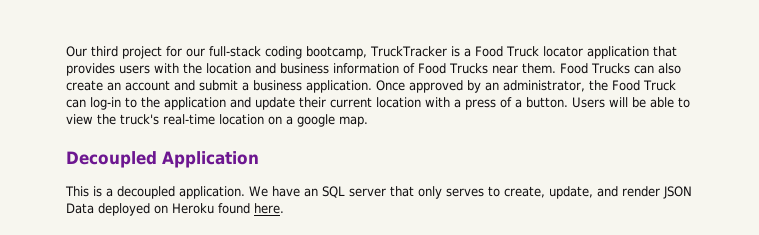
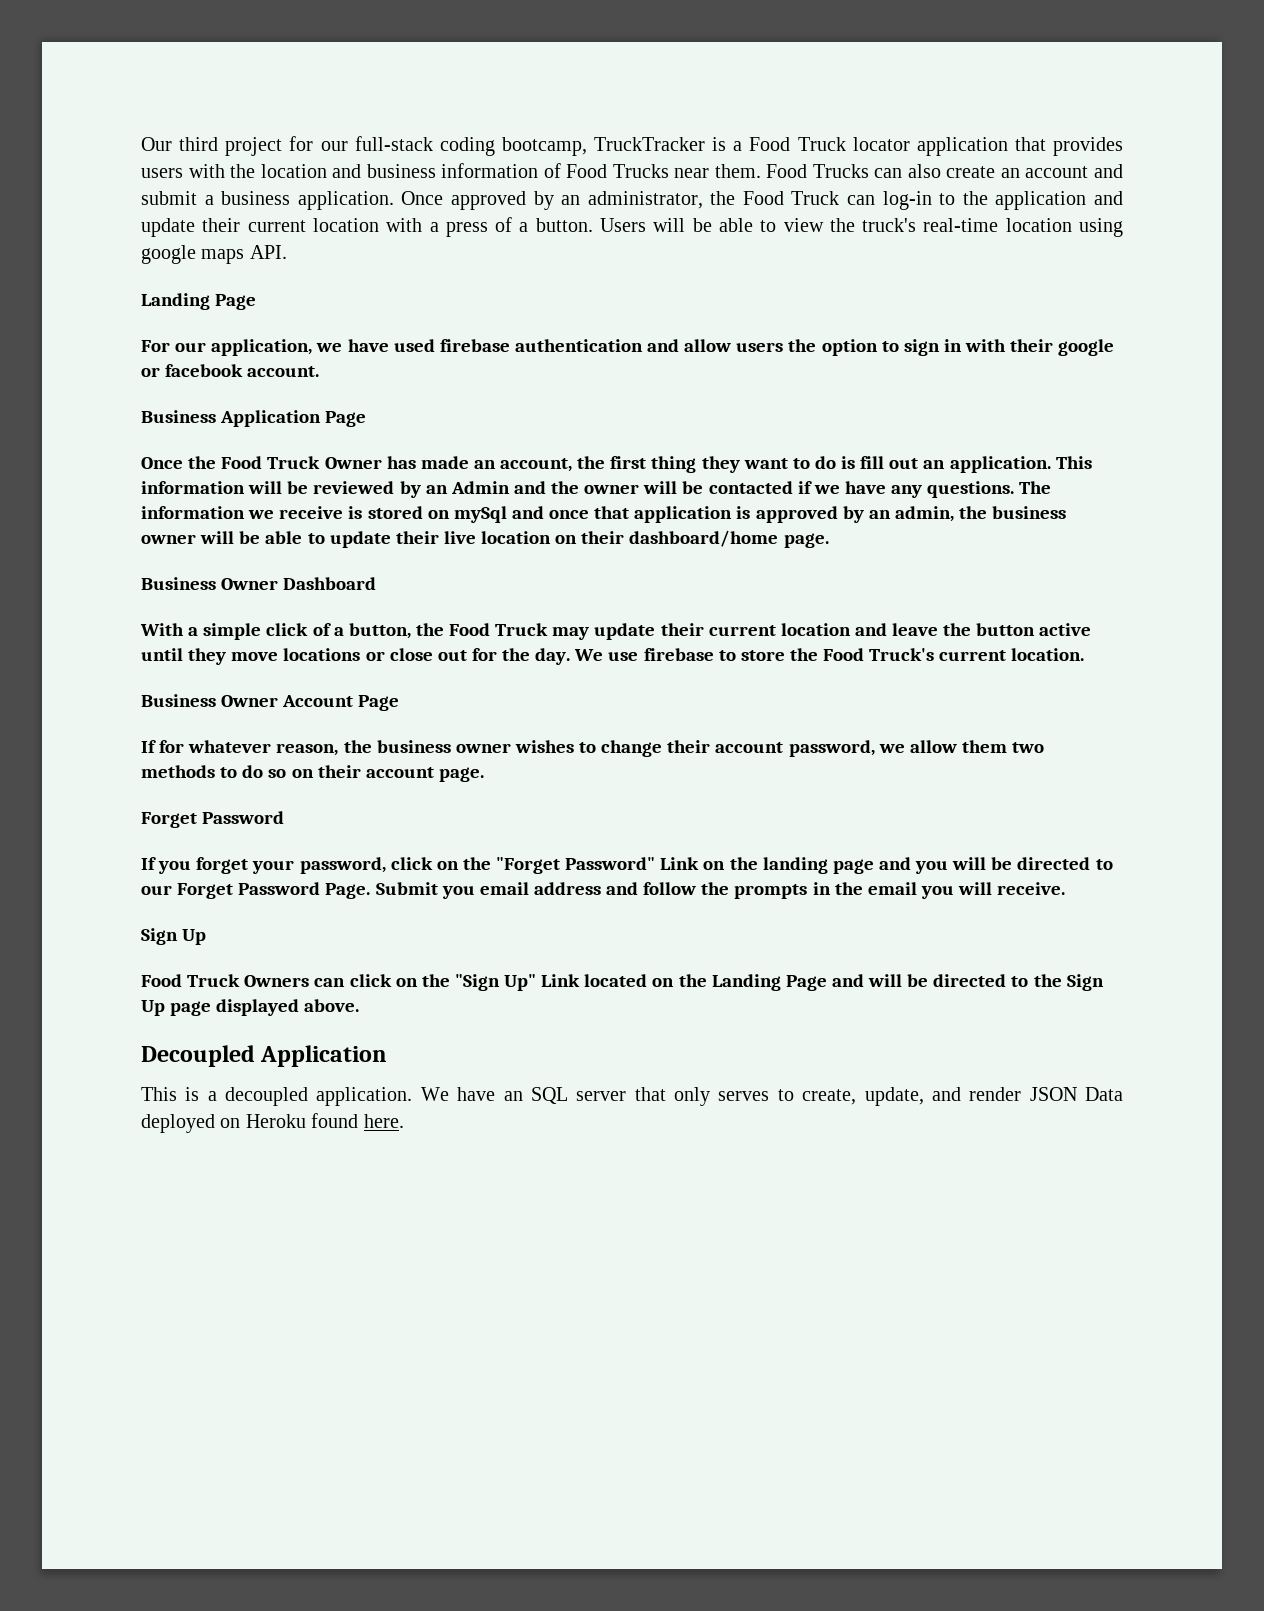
- Users will be able to view the truck's real-time location on a google map.
+ Users will be able to view the truck's real-time location using google maps API.
+ Landing Page
+ For our application, we have used firebase authentication and allow users the option to sign in with their google or facebook account.
+ Business Application Page
+ Once the Food Truck Owner has made an account, the first thing they want to do is fill out an application. This information will be reviewed by an Admin and the owner will be contacted if we have any questions. The information we receive is stored on mySql and once that application is approved by an admin, the business owner will be able to update their live location on their dashboard/home page.
+ Business Owner Dashboard
+ With a simple click of a button, the Food Truck may update their current location and leave the button active until they move locations or close out for the day. We use firebase to store the Food Truck's current location.
+ Business Owner Account Page
+ If for whatever reason, the business owner wishes to change their account password, we allow them two methods to do so on their account page.
+ Forget Password
+ If you forget your password, click on the "Forget Password" Link on the landing page and you will be directed to our Forget Password Page. Submit you email address and follow the prompts in the email you will receive.
+ Sign Up
+ Food Truck Owners can click on the "Sign Up" Link located on the Landing Page and will be directed to the Sign Up page displayed above.

